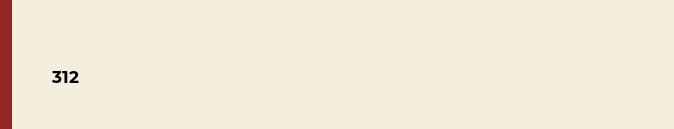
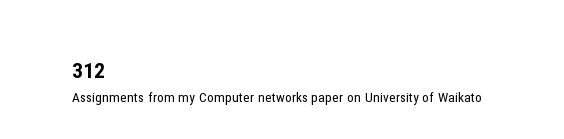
+ Assignments from my Computer networks paper on University of Waikato

